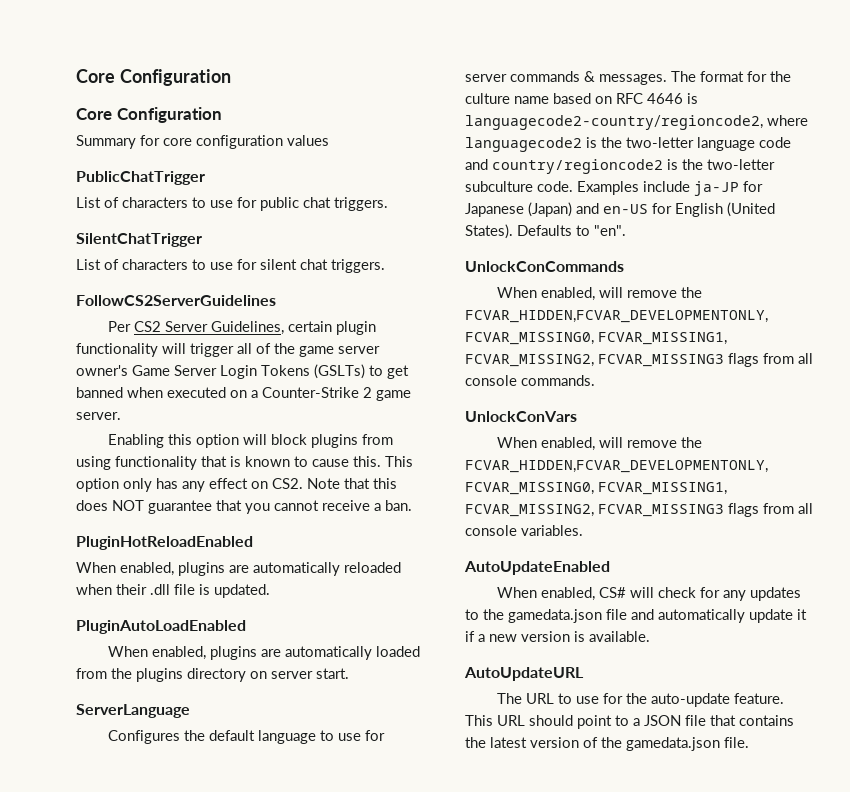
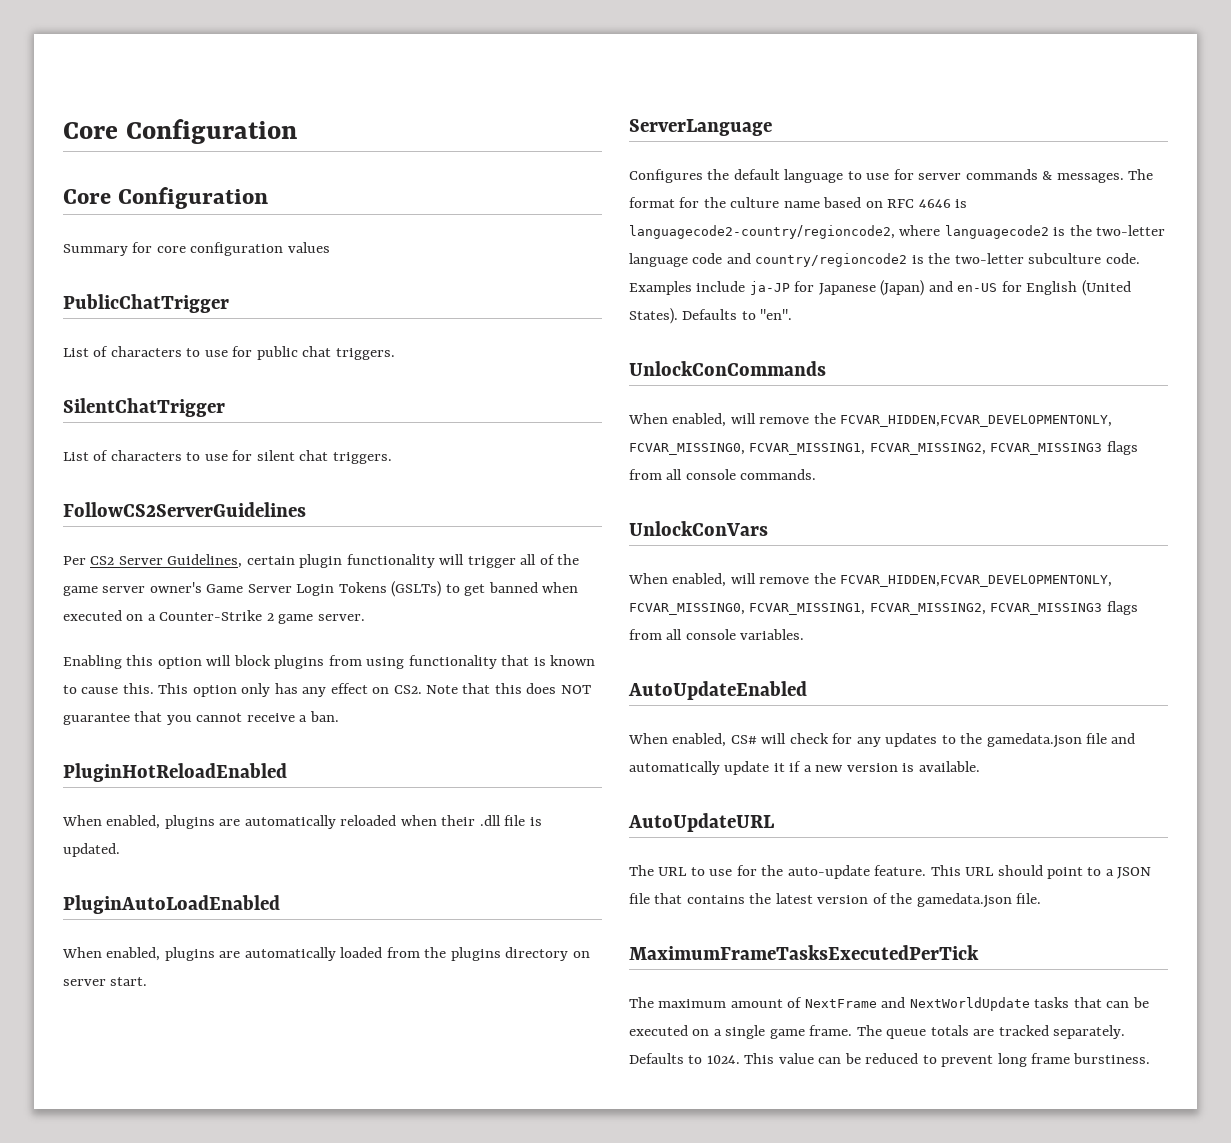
+ MaximumFrameTasksExecutedPerTick
+ The maximum amount of NextFrame and NextWorldUpdate tasks that can be executed on a single game frame. The queue totals are tracked separately. Defaults to 1024. This value can be reduced to prevent long frame burstiness.

